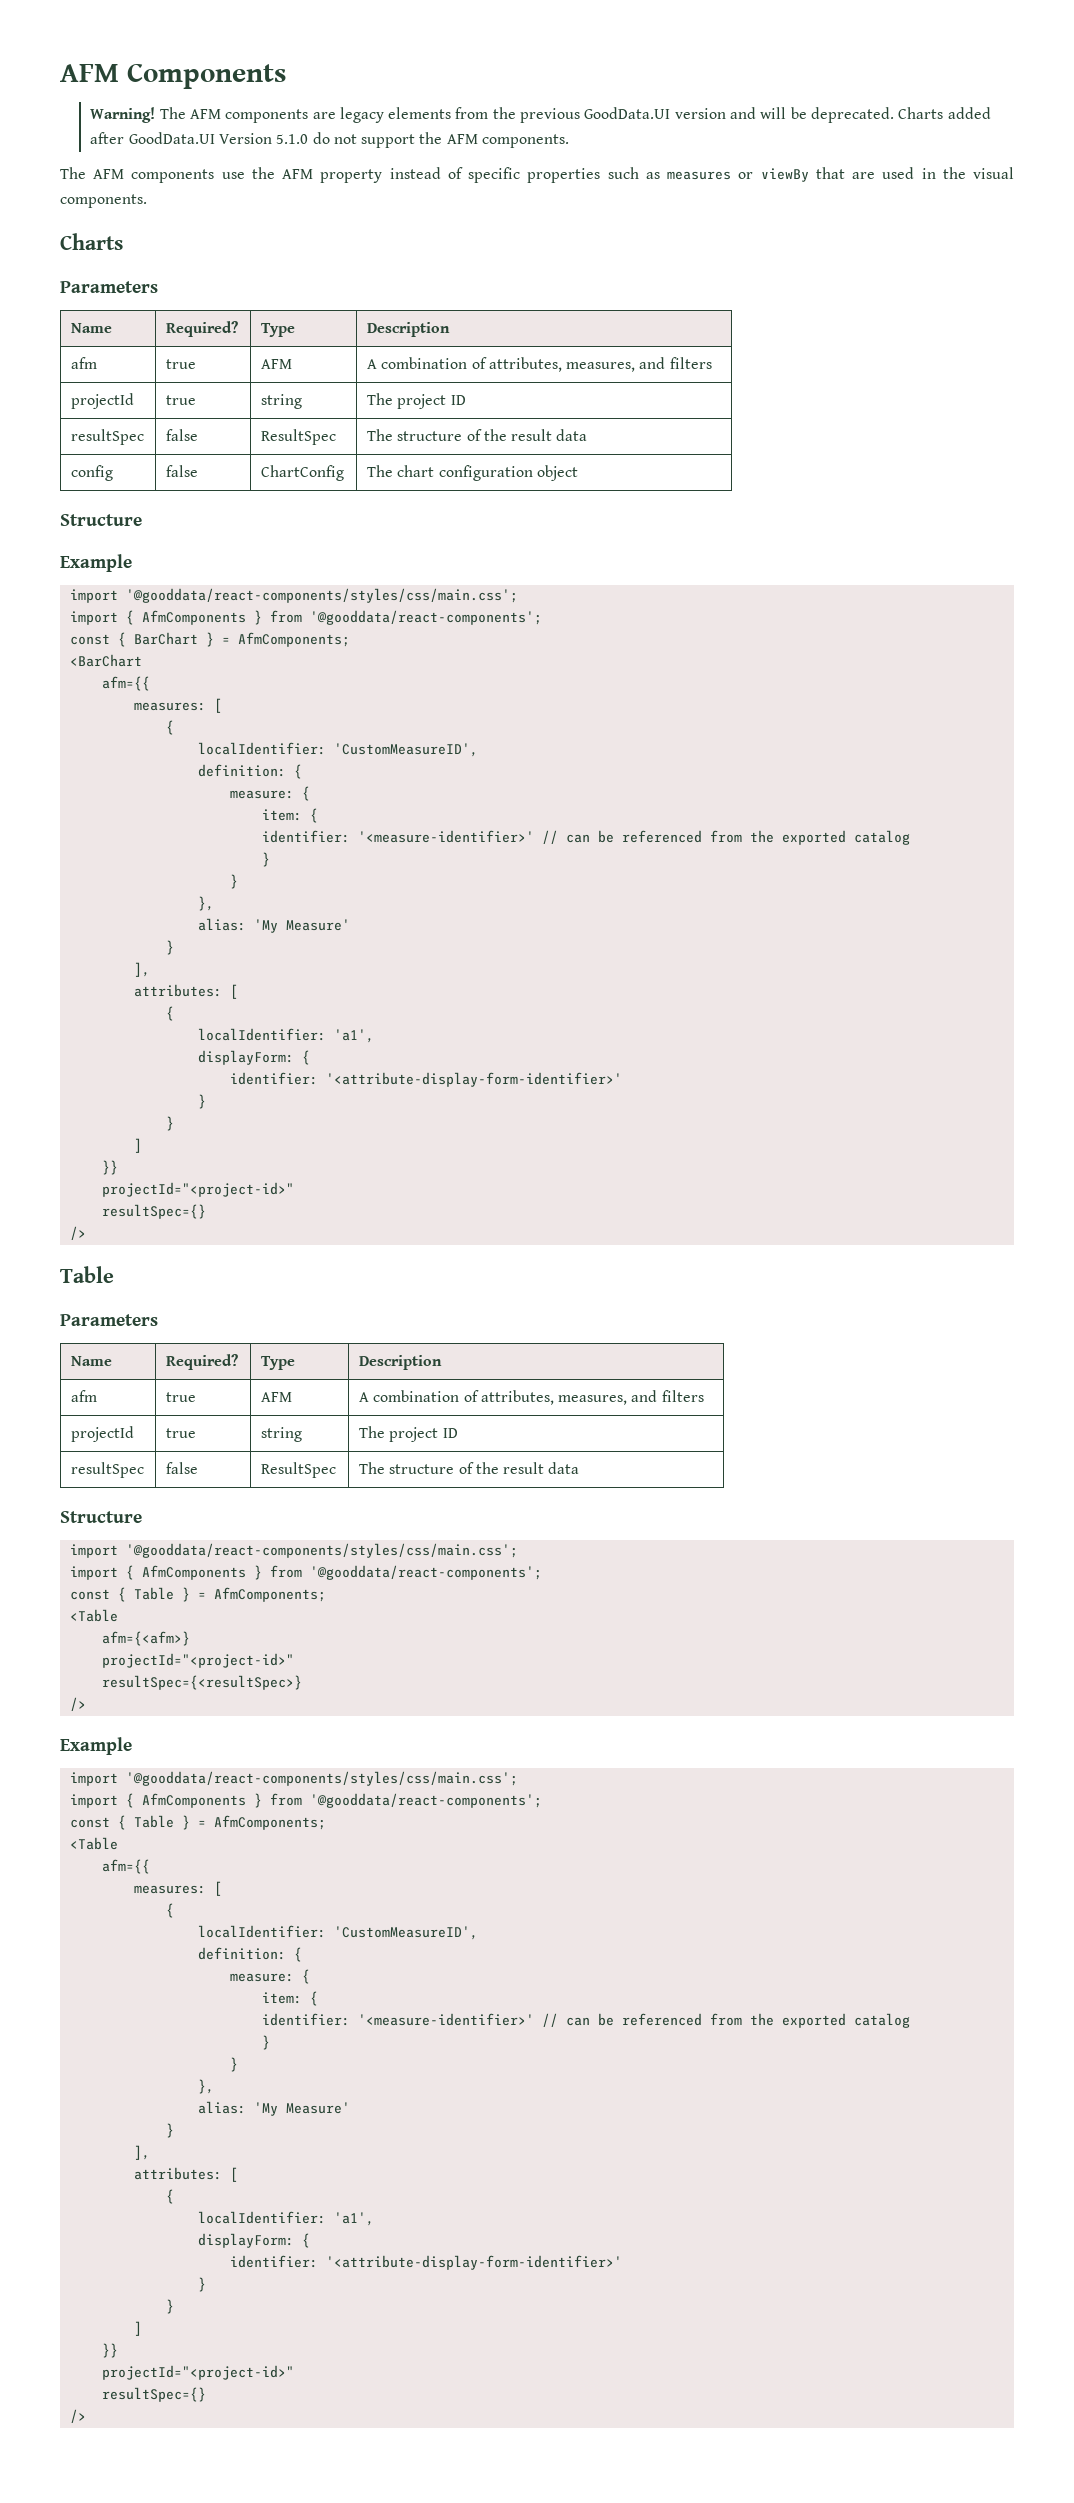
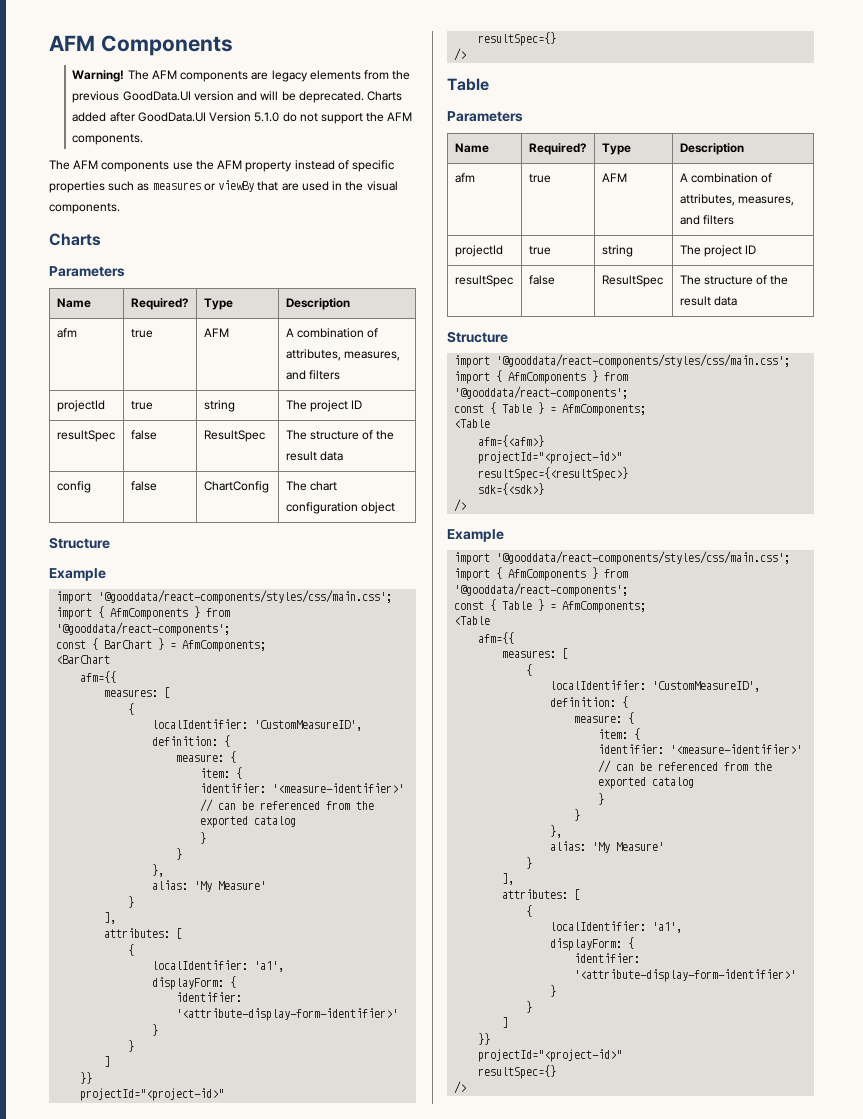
+ sdk={<sdk>}

